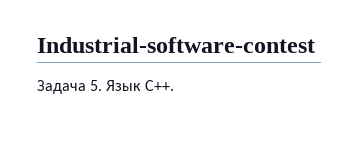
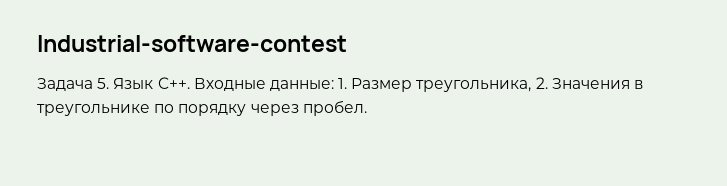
- Задача 5. Язык C++.
+ Задача 5. Язык C++. Входные данные: 1. Размер треугольника, 2. Значения в треугольнике по порядку через пробел.

